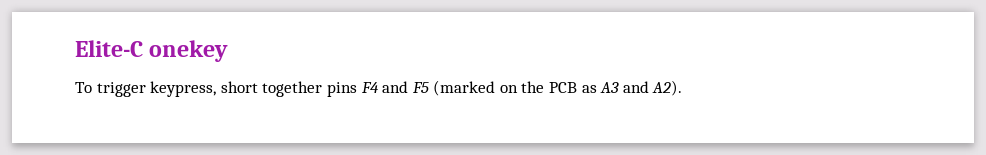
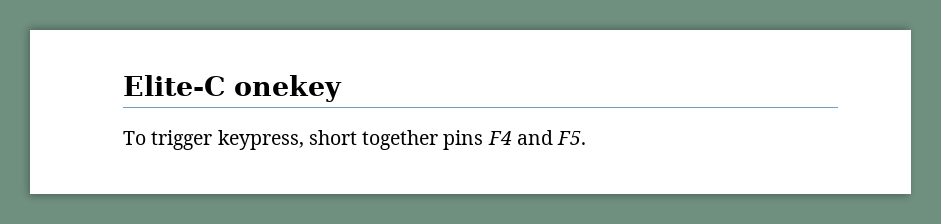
- To trigger keypress, short together pins F4 and F5 (marked on the PCB as A3 and A2).
+ To trigger keypress, short together pins F4 and F5.

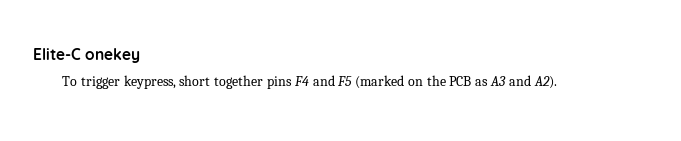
- To trigger keypress, short together pins F4 and F5.
+ To trigger keypress, short together pins F4 and F5 (marked on the PCB as A3 and A2).

